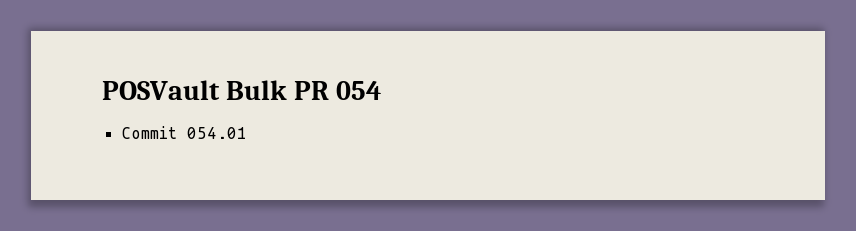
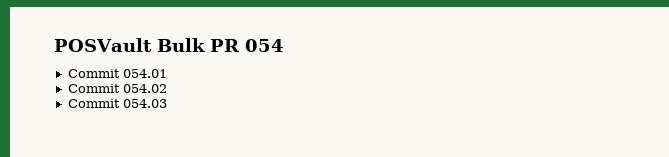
+ Commit 054.02
+ Commit 054.03

